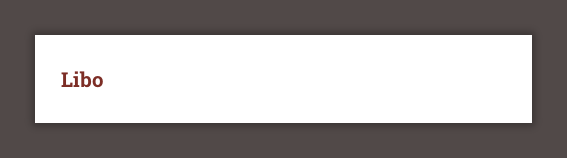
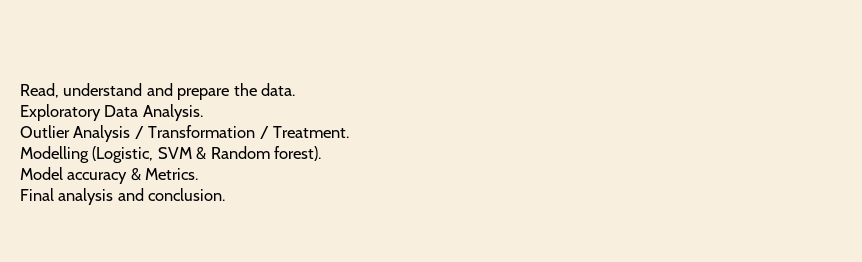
- Libo
+ Read, understand and prepare the data.
+ Exploratory Data Analysis.
+ Outlier Analysis / Transformation / Treatment.
+ Modelling (Logistic, SVM & Random forest).
+ Model accuracy & Metrics.
+ Final analysis and conclusion.

